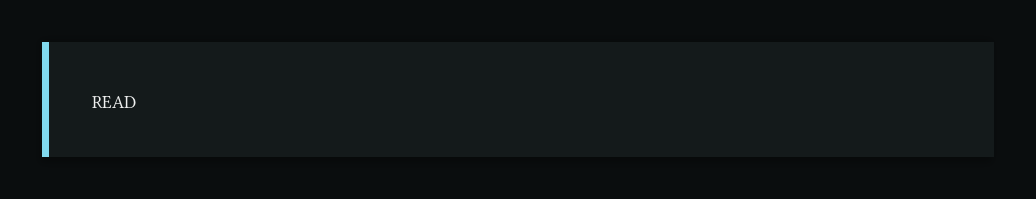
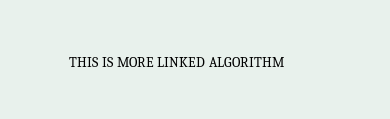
- READ
+ THIS IS MORE LINKED ALGORITHM

